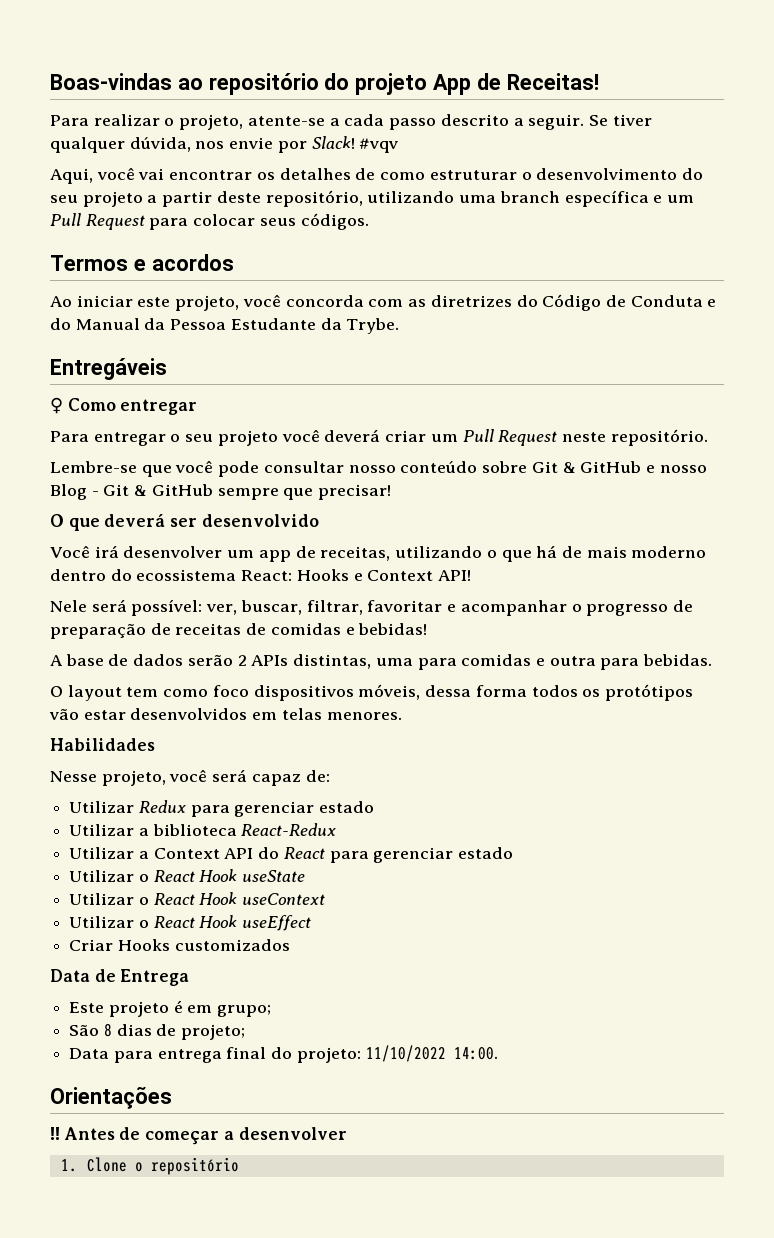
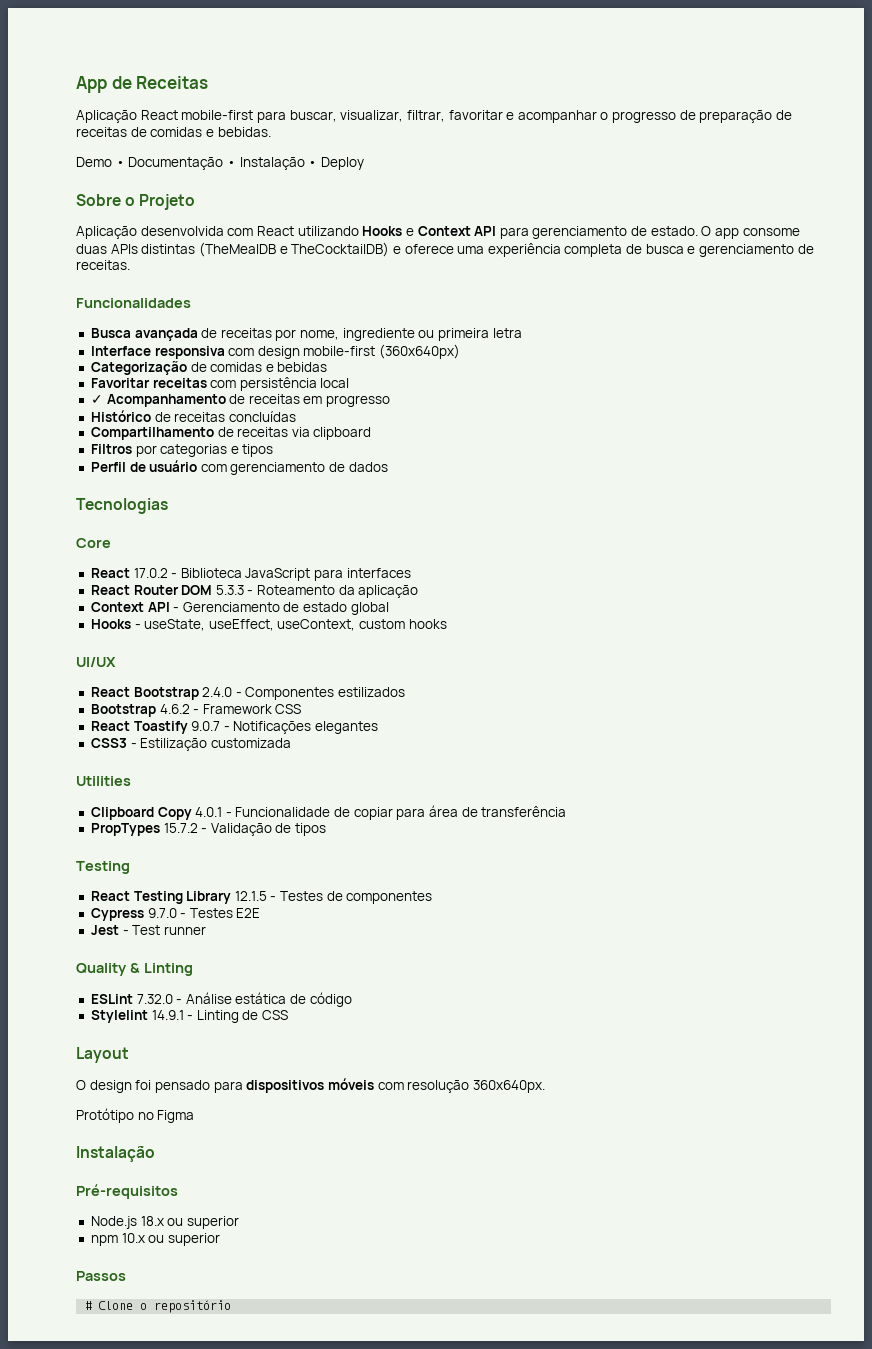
- Boas-vindas ao repositório do projeto App de Receitas!
- Para realizar o projeto, atente-se a cada passo descrito a seguir. Se tiver qualquer dúvida, nos envie por Slack! #vqv
- Aqui, você vai encontrar os detalhes de como estruturar o desenvolvimento do seu projeto a partir deste repositório, utilizando uma branch específica e um Pull Request para colocar seus códigos.
- Termos e acordos
- Ao iniciar este projeto, você concorda com as diretrizes do Código de Conduta e do Manual da Pessoa Estudante da Trybe.
- Entregáveis
- ♀ Como entregar
- Para entregar o seu projeto você deverá criar um Pull Request neste repositório.
- Lembre-se que você pode consultar nosso conteúdo sobre Git & GitHub e nosso Blog - Git & GitHub sempre que precisar!
- O que deverá ser desenvolvido
- Você irá desenvolver um app de receitas, utilizando o que há de mais moderno dentro do ecossistema React: Hooks e Context API!
- Nele será possível: ver, buscar, filtrar, favoritar e acompanhar o progresso de preparação de receitas de comidas e bebidas!
- A base de dados serão 2 APIs distintas, uma para comidas e outra para bebidas.
- O layout tem como foco dispositivos móveis, dessa forma todos os protótipos vão estar desenvolvidos em telas menores.
- Habilidades
- Nesse projeto, você será capaz de:
- Utilizar Redux para gerenciar estado
- Utilizar a biblioteca React-Redux
- Utilizar a Context API do React para gerenciar estado
- Utilizar o React Hook useState
- Utilizar o React Hook useContext
- Utilizar o React Hook useEffect
- Criar Hooks customizados
- Data de Entrega
- Este projeto é em grupo;
- São 8 dias de projeto;
- Data para entrega final do projeto: 11/10/2022 14:00.
- Orientações
- ‼ Antes de começar a desenvolver
- 1. Clone o repositório
+ App de Receitas
+ Aplicação React mobile-first para buscar, visualizar, filtrar, favoritar e acompanhar o progresso de preparação de receitas de comidas e bebidas.
+ Demo • Documentação • Instalação • Deploy
+ Sobre o Projeto
+ Aplicação desenvolvida com React utilizando Hooks e Context API para gerenciamento de estado. O app consome duas APIs distintas (TheMealDB e TheCocktailDB) e oferece uma experiência completa de busca e gerenciamento de receitas.
+ Funcionalidades
+ Busca avançada de receitas por nome, ingrediente ou primeira letra
+ Interface responsiva com design mobile-first (360x640px)
+ Categorização de comidas e bebidas
+ Favoritar receitas com persistência local
+ ✓ Acompanhamento de receitas em progresso
+ Histórico de receitas concluídas
+ Compartilhamento de receitas via clipboard
+ Filtros por categorias e tipos
+ Perfil de usuário com gerenciamento de dados
+ Tecnologias
+ Core
+ React 17.0.2 - Biblioteca JavaScript para interfaces
+ React Router DOM 5.3.3 - Roteamento da aplicação
+ Context API - Gerenciamento de estado global
+ Hooks - useState, useEffect, useContext, custom hooks
+ UI/UX
+ React Bootstrap 2.4.0 - Componentes estilizados
+ Bootstrap 4.6.2 - Framework CSS
+ React Toastify 9.0.7 - Notificações elegantes
+ CSS3 - Estilização customizada
+ Utilities
+ Clipboard Copy 4.0.1 - Funcionalidade de copiar para área de transferência
+ PropTypes 15.7.2 - Validação de tipos
+ Testing
+ React Testing Library 12.1.5 - Testes de componentes
+ Cypress 9.7.0 - Testes E2E
+ Jest - Test runner
+ Quality & Linting
+ ESLint 7.32.0 - Análise estática de código
+ Stylelint 14.9.1 - Linting de CSS
+ Layout
+ O design foi pensado para dispositivos móveis com resolução 360x640px.
+ Protótipo no Figma
+ Instalação
+ Pré-requisitos
+ Node.js 18.x ou superior
+ npm 10.x ou superior
+ Passos
+ # Clone o repositório

